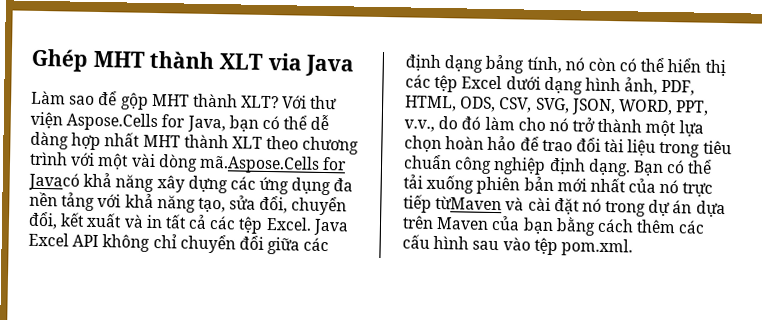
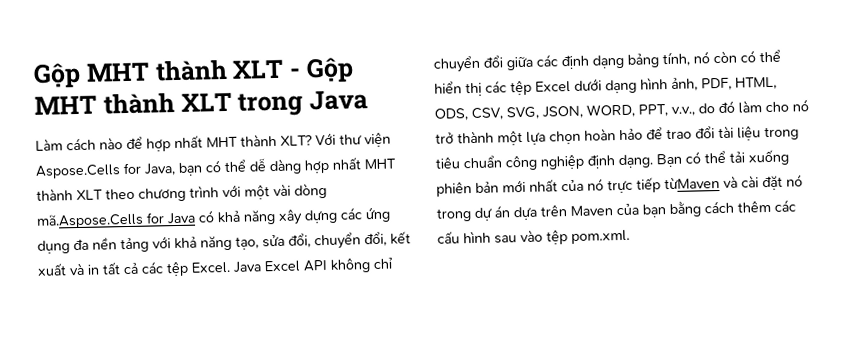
- Ghép MHT thành XLT via Java
- Làm sao để gộp MHT thành XLT?
+ Gộp MHT thành XLT - Gộp MHT thành XLT trong Java
+ Làm cách nào để hợp nhất MHT thành XLT?
- Với thư viện Aspose.Cells for Java, bạn có thể dễ dàng hợp nhất MHT thành XLT theo chương trình với một vài dòng mã.Aspose.Cells for Javacó khả năng xây dựng các ứng dụng đa nền tảng với khả năng tạo, sửa đổi, chuyển đổi, kết xuất và in tất cả các tệp Excel.
+ Với thư viện Aspose.Cells for Java, bạn có thể dễ dàng hợp nhất MHT thành XLT theo chương trình với một vài dòng mã.Aspose.Cells for Java có khả năng xây dựng các ứng dụng đa nền tảng với khả năng tạo, sửa đổi, chuyển đổi, kết xuất và in tất cả các tệp Excel.

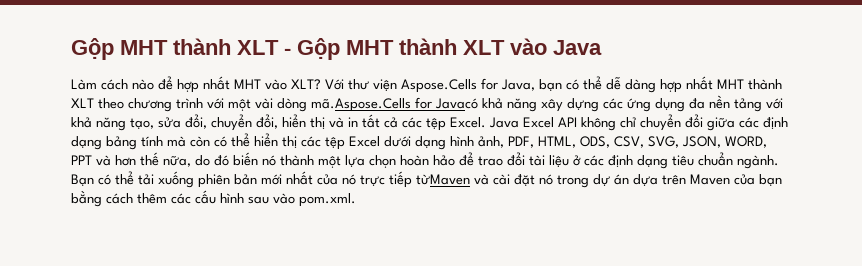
- Gộp MHT thành XLT - Gộp MHT thành XLT trong Java
+ Gộp MHT thành XLT - Gộp MHT thành XLT vào Java
- Làm cách nào để hợp nhất MHT thành XLT?
+ Làm cách nào để hợp nhất MHT vào XLT?
- Với thư viện Aspose.Cells for Java, bạn có thể dễ dàng hợp nhất MHT thành XLT theo chương trình với một vài dòng mã.Aspose.Cells for Java có khả năng xây dựng các ứng dụng đa nền tảng với khả năng tạo, sửa đổi, chuyển đổi, kết xuất và in tất cả các tệp Excel.
+ Với thư viện Aspose.Cells for Java, bạn có thể dễ dàng hợp nhất MHT thành XLT theo chương trình với một vài dòng mã.Aspose.Cells for Javacó khả năng xây dựng các ứng dụng đa nền tảng với khả năng tạo, sửa đổi, chuyển đổi, hiển thị và in tất cả các tệp Excel.
- Java Excel API không chỉ chuyển đổi giữa các định dạng bảng tính, nó còn có thể hiển thị các tệp Excel dưới dạng hình ảnh, PDF, HTML, ODS, CSV, SVG, JSON, WORD, PPT, v.v., do đó làm cho nó trở thành một lựa chọn hoàn hảo để trao đổi tài liệu trong tiêu chuẩn công nghiệp định dạng.
+ Java Excel API không chỉ chuyển đổi giữa các định dạng bảng tính mà còn có thể hiển thị các tệp Excel dưới dạng hình ảnh, PDF, HTML, ODS, CSV, SVG, JSON, WORD, PPT và hơn thế nữa, do đó biến nó thành một lựa chọn hoàn hảo để trao đổi tài liệu ở các định dạng tiêu chuẩn ngành.
- Bạn có thể tải xuống phiên bản mới nhất của nó trực tiếp từMaven và cài đặt nó trong dự án dựa trên Maven của bạn bằng cách thêm các cấu hình sau vào tệp pom.xml.
+ Bạn có thể tải xuống phiên bản mới nhất của nó trực tiếp từMaven và cài đặt nó trong dự án dựa trên Maven của bạn bằng cách thêm các cấu hình sau vào pom.xml.

